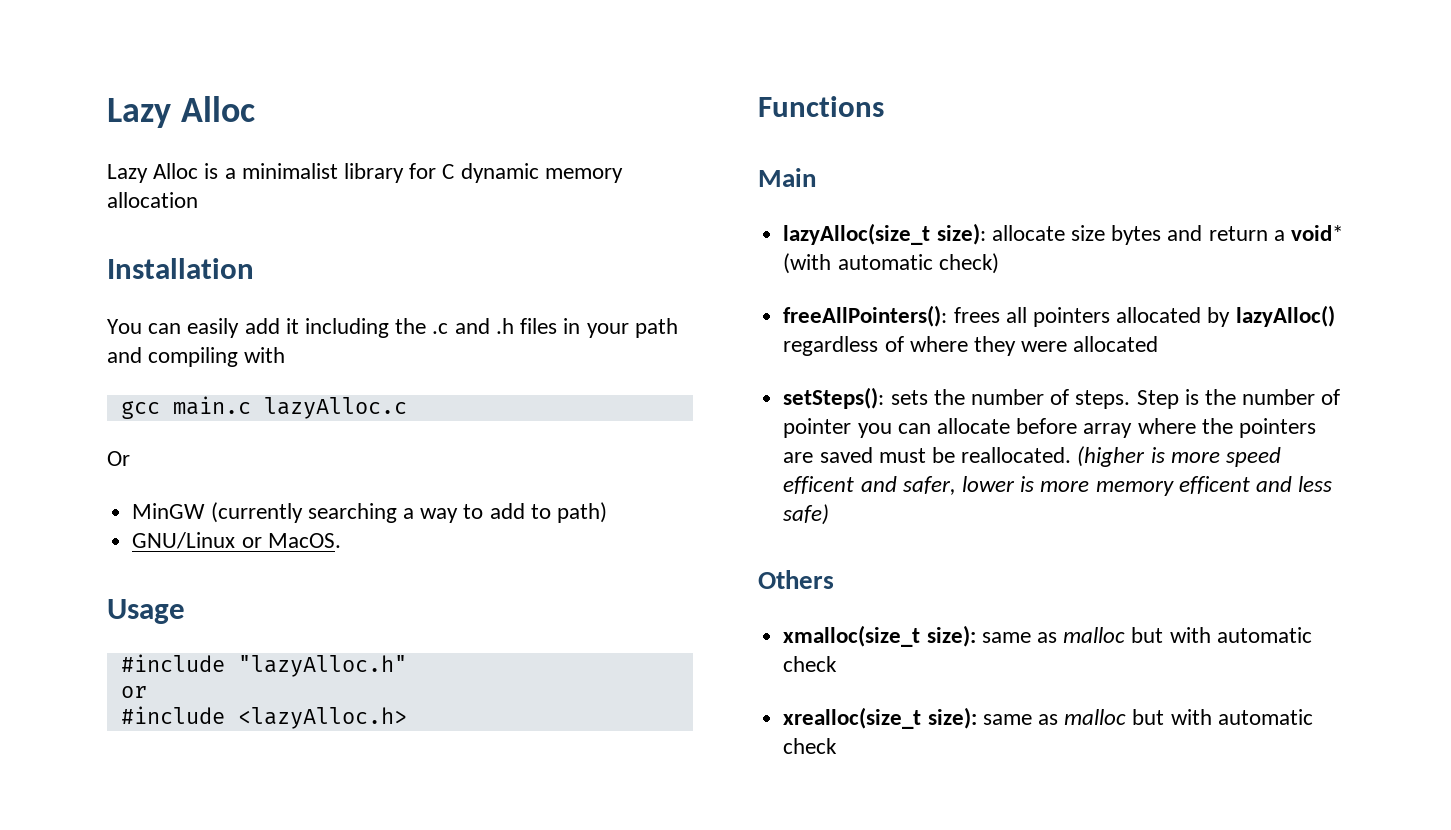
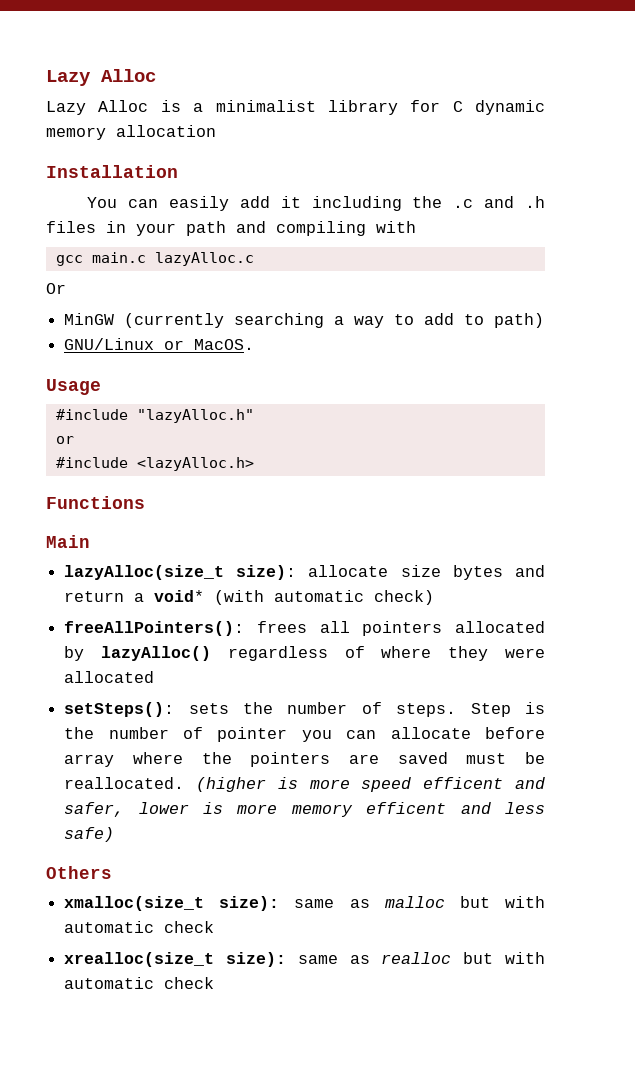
- xrealloc(size_t size): same as malloc but with automatic check
+ xrealloc(size_t size): same as realloc but with automatic check

